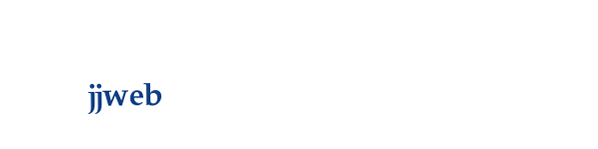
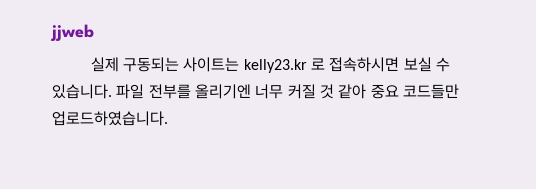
+ 실제 구동되는 사이트는 kelly23.kr 로 접속하시면 보실 수 있습니다. 파일 전부를 올리기엔 너무 커질 것 같아 중요 코드들만 업로드하였습니다.

